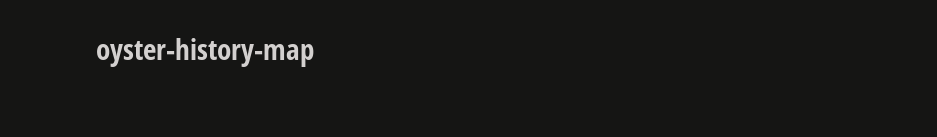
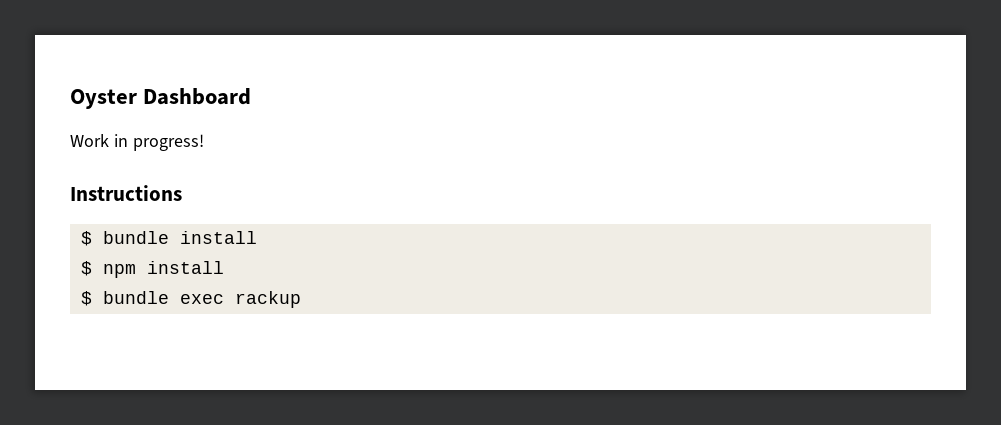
- oyster-history-map
+ Oyster Dashboard
+ Work in progress!
+ Instructions
+ $ bundle install
+ $ npm install
+ $ bundle exec rackup

